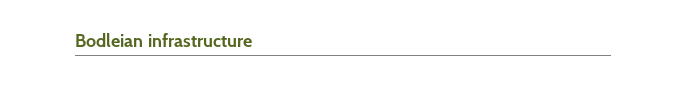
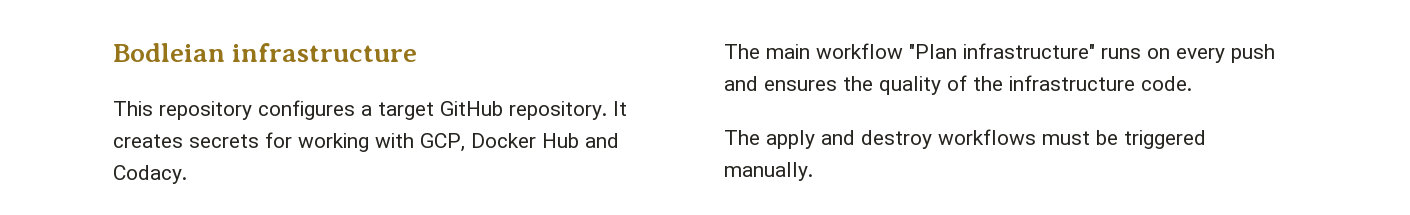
+ This repository configures a target GitHub repository. It creates secrets for working with GCP, Docker Hub and Codacy.
+ The main workflow "Plan infrastructure" runs on every push and ensures the quality of the infrastructure code.
+ The apply and destroy workflows must be triggered manually.

